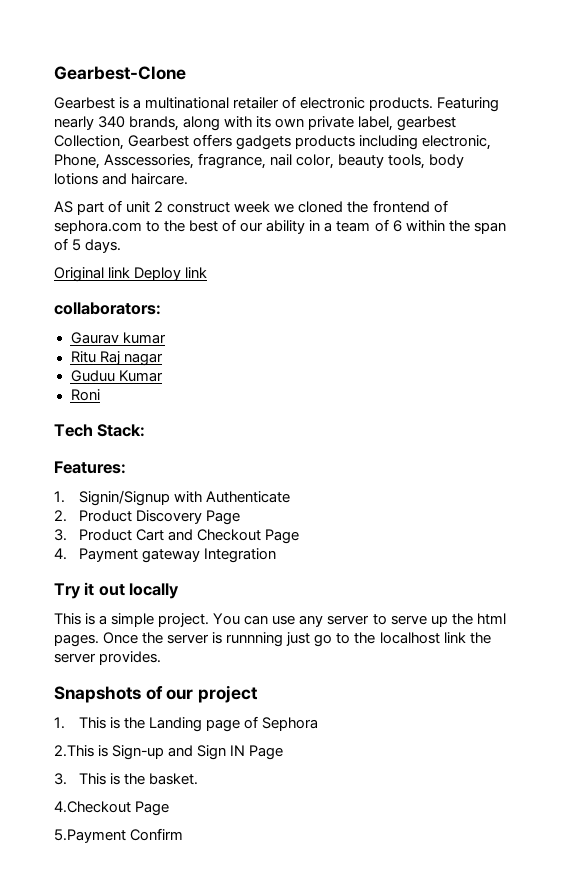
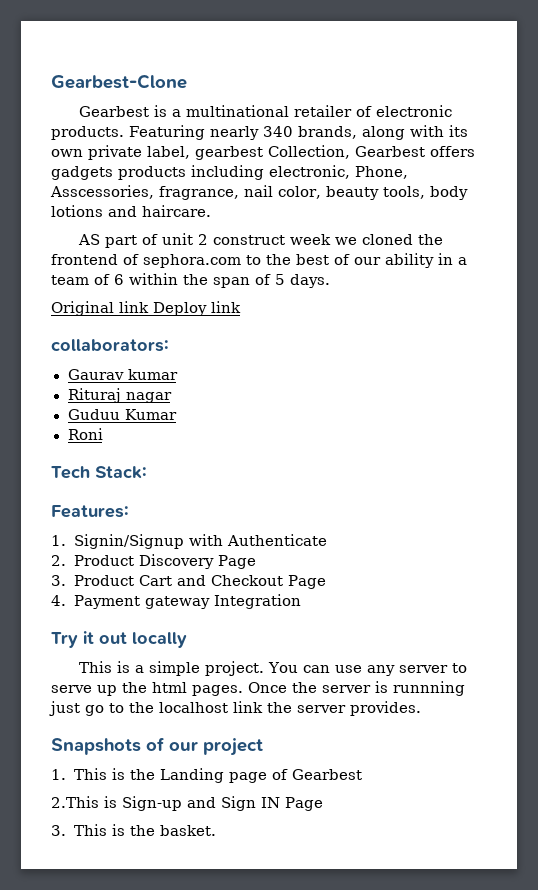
- Ritu Raj nagar
+ Rituraj nagar
- 1. This is the Landing page of Sephora
+ 1. This is the Landing page of Gearbest
- 4.Checkout Page
- 5.Payment Confirm

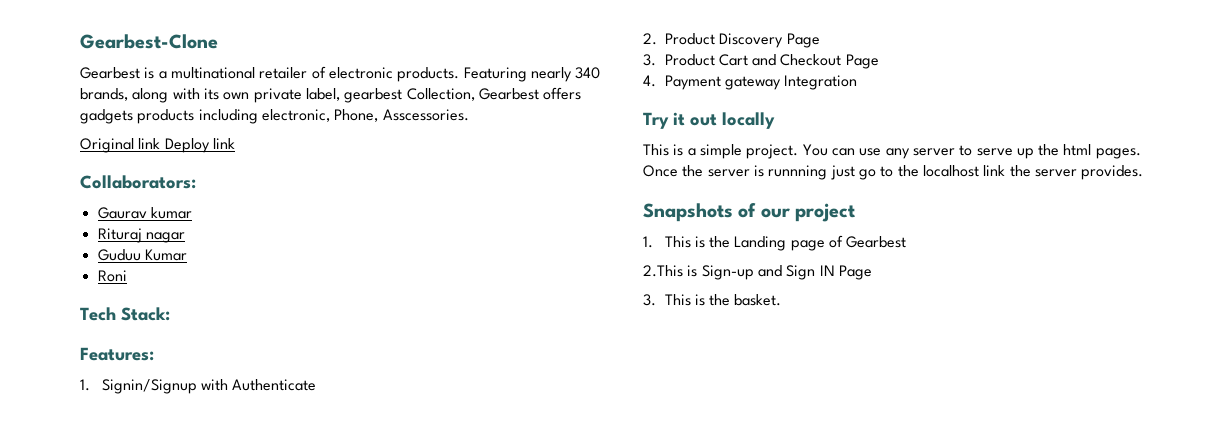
- Featuring nearly 340 brands, along with its own private label, gearbest Collection, Gearbest offers gadgets products including electronic, Phone, Asscessories, fragrance, nail color, beauty tools, body lotions and haircare.
- AS part of unit 2 construct week we cloned the frontend of sephora.com to the best of our ability in a team of 6 within the span of 5 days.
+ Featuring nearly 340 brands, along with its own private label, gearbest Collection, Gearbest offers gadgets products including electronic, Phone, Asscessories.
- collaborators:
+ Collaborators:

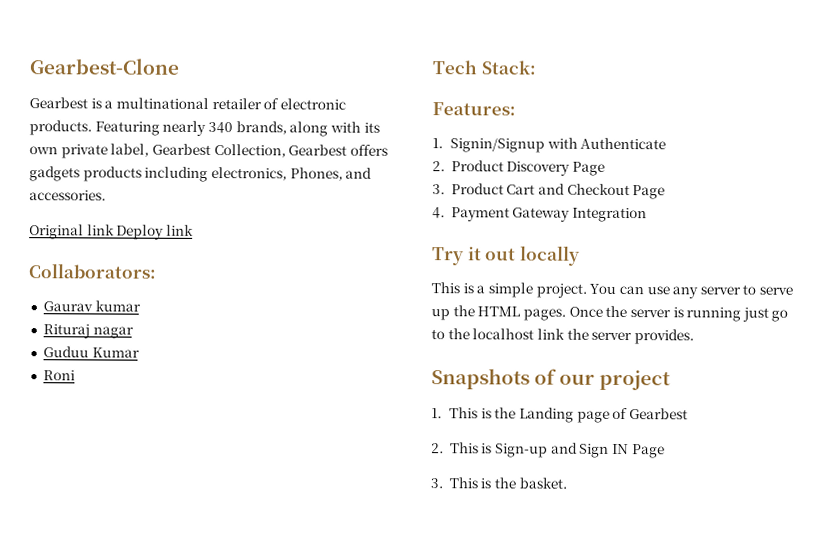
- Featuring nearly 340 brands, along with its own private label, gearbest Collection, Gearbest offers gadgets products including electronic, Phone, Asscessories.
+ Featuring nearly 340 brands, along with its own private label, Gearbest Collection, Gearbest offers gadgets products including electronics, Phones, and accessories.
- 4. Payment gateway Integration
+ 4. Payment Gateway Integration
- You can use any server to serve up the html pages.
+ You can use any server to serve up the HTML pages.
- Once the server is runnning just go to the localhost link the server provides.
+ Once the server is running just go to the localhost link the server provides.
- 2.This is Sign-up and Sign IN Page
+ 2. This is Sign-up and Sign IN Page

